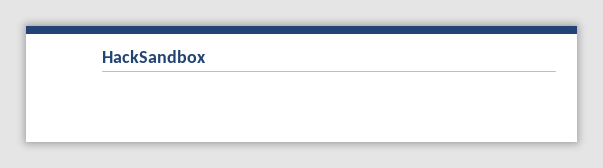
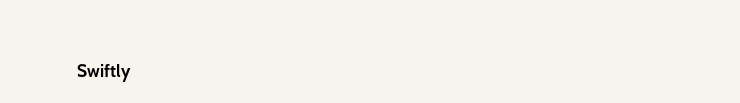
- HackSandbox
+ Swiftly

